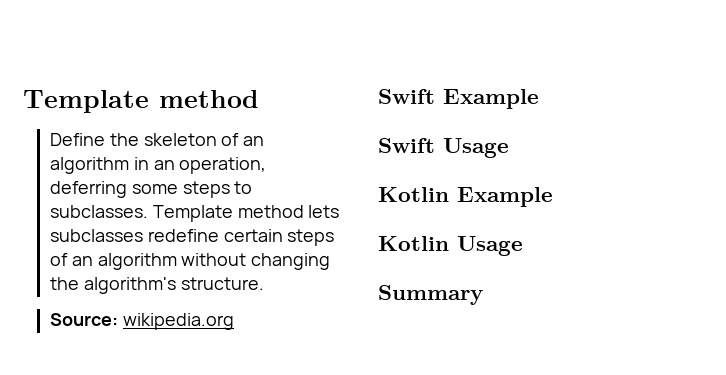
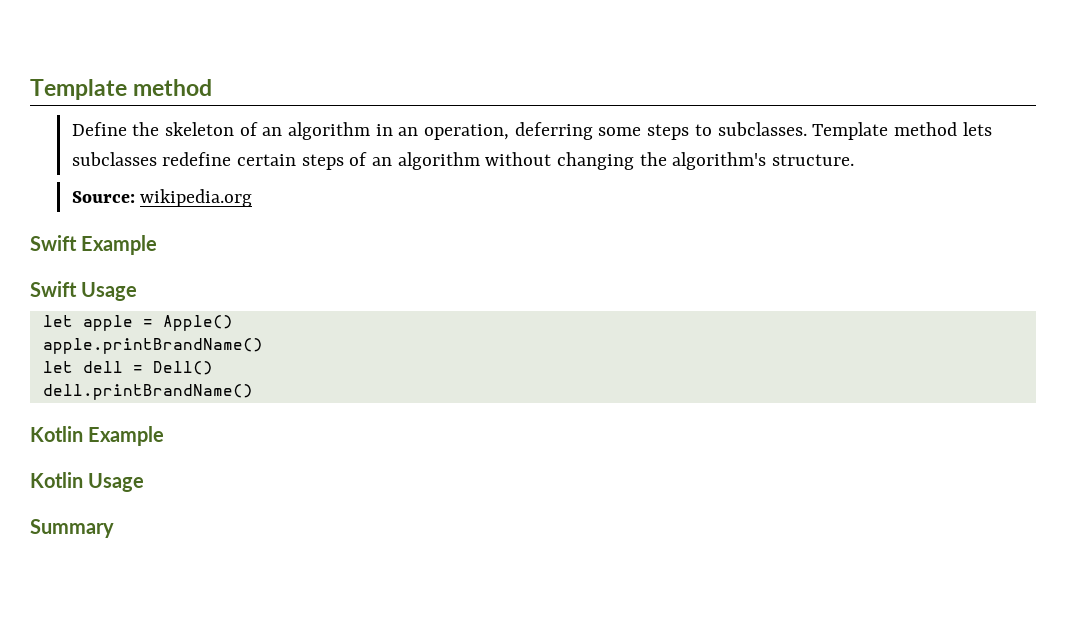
+ let apple = Apple()
+ apple.printBrandName()
+ let dell = Dell()
+ dell.printBrandName()

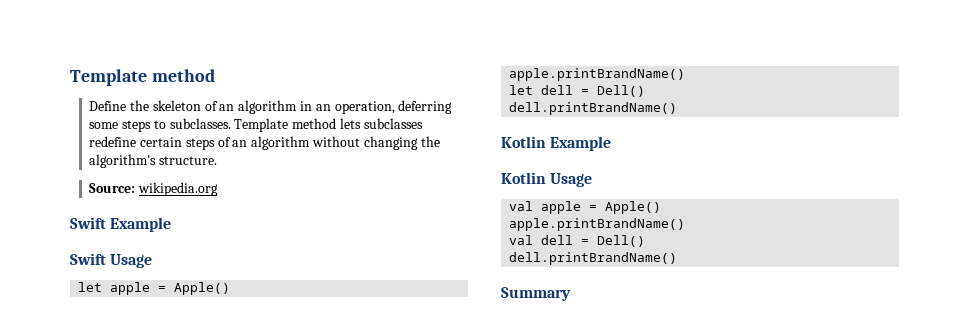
+ val apple = Apple()
+ apple.printBrandName()
+ val dell = Dell()
+ dell.printBrandName()

